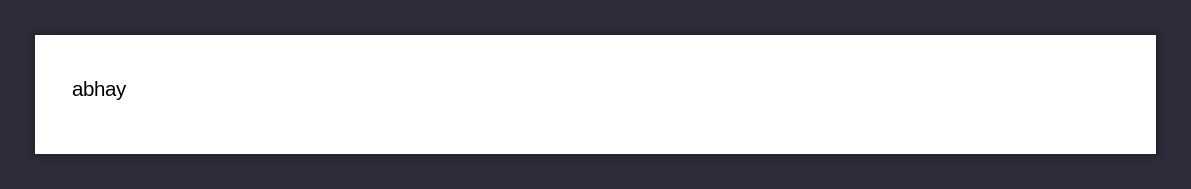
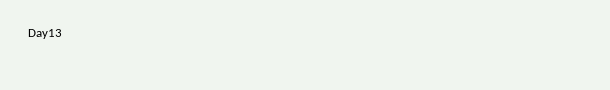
- abhay
+ Day13

